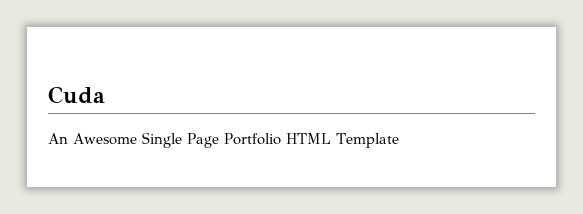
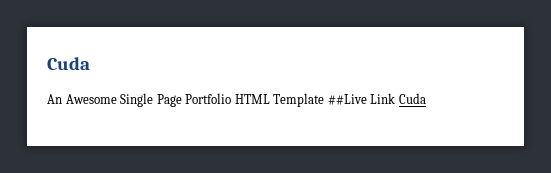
- An Awesome Single Page Portfolio HTML Template
+ An Awesome Single Page Portfolio HTML Template ##Live Link Cuda

